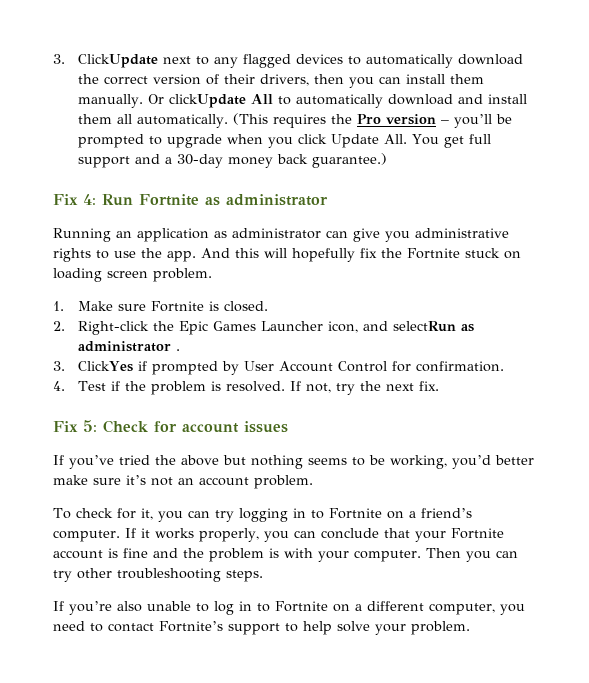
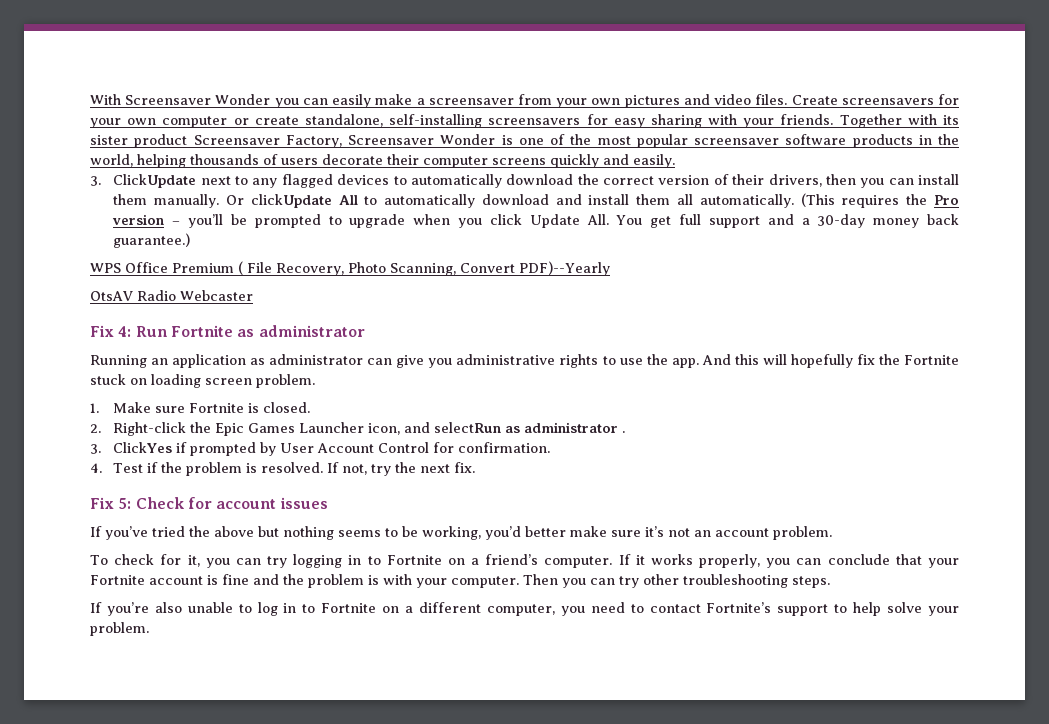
+ With Screensaver Wonder you can easily make a screensaver from your own pictures and video files. Create screensavers for your own computer or create standalone, self-installing screensavers for easy sharing with your friends. Together with its sister product Screensaver Factory, Screensaver Wonder is one of the most popular screensaver software products in the world, helping thousands of users decorate their computer screens quickly and easily.
+ WPS Office Premium ( File Recovery, Photo Scanning, Convert PDF)--Yearly
+ OtsAV Radio Webcaster

